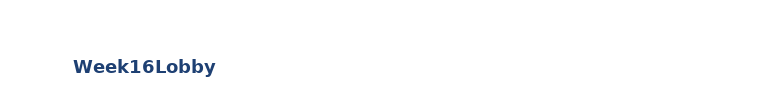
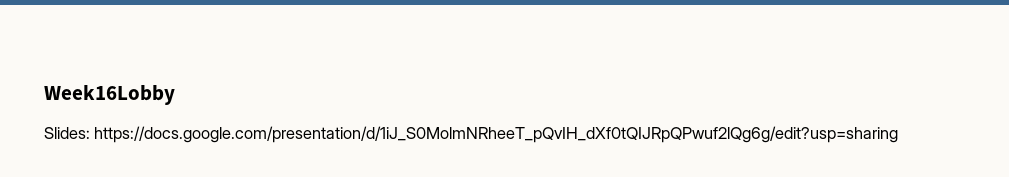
+ Slides: https://docs.google.com/presentation/d/1iJ_S0MolmNRheeT_pQvIH_dXf0tQIJRpQPwuf2lQg6g/edit?usp=sharing

